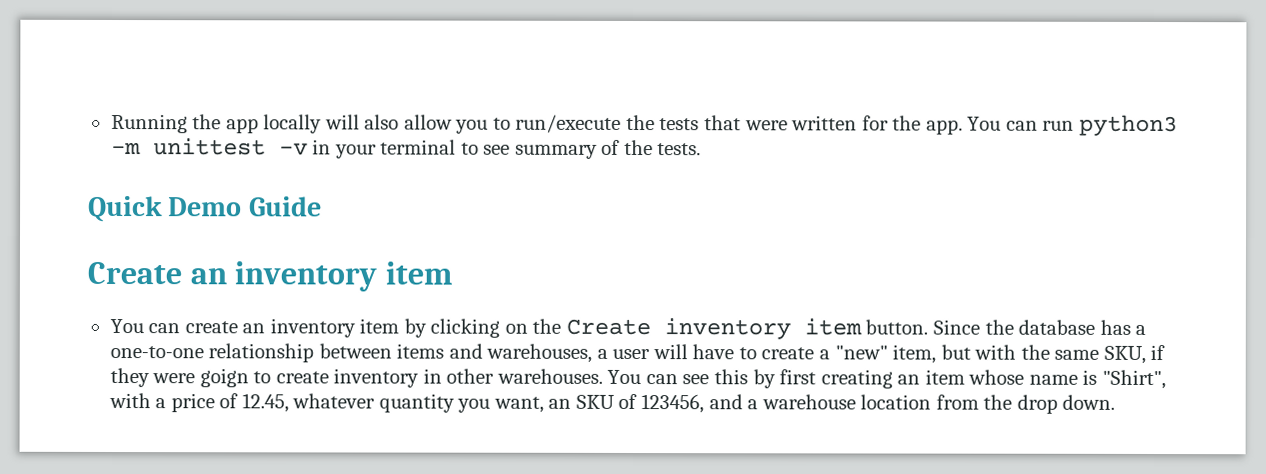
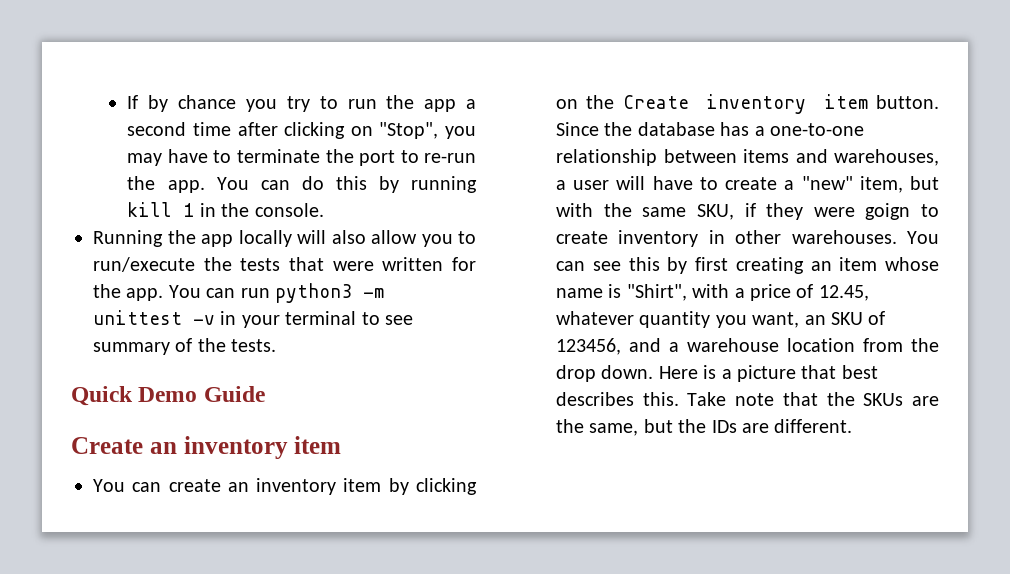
+ If by chance you try to run the app a second time after clicking on "Stop", you may have to terminate the port to re-run the app. You can do this by running kill 1 in the console.
+ Here is a picture that best describes this. Take note that the SKUs are the same, but the IDs are different.

